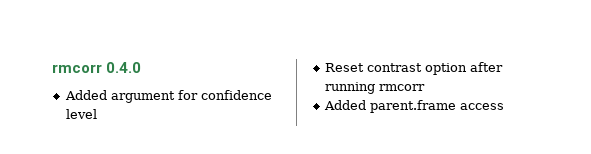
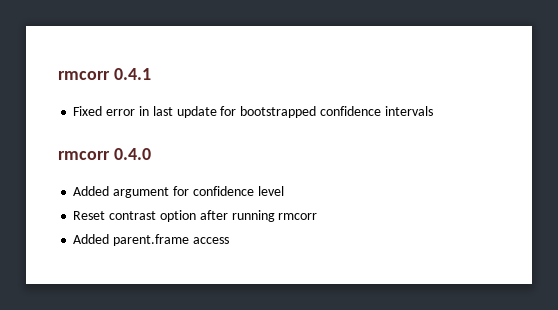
+ rmcorr 0.4.1
+ Fixed error in last update for bootstrapped confidence intervals

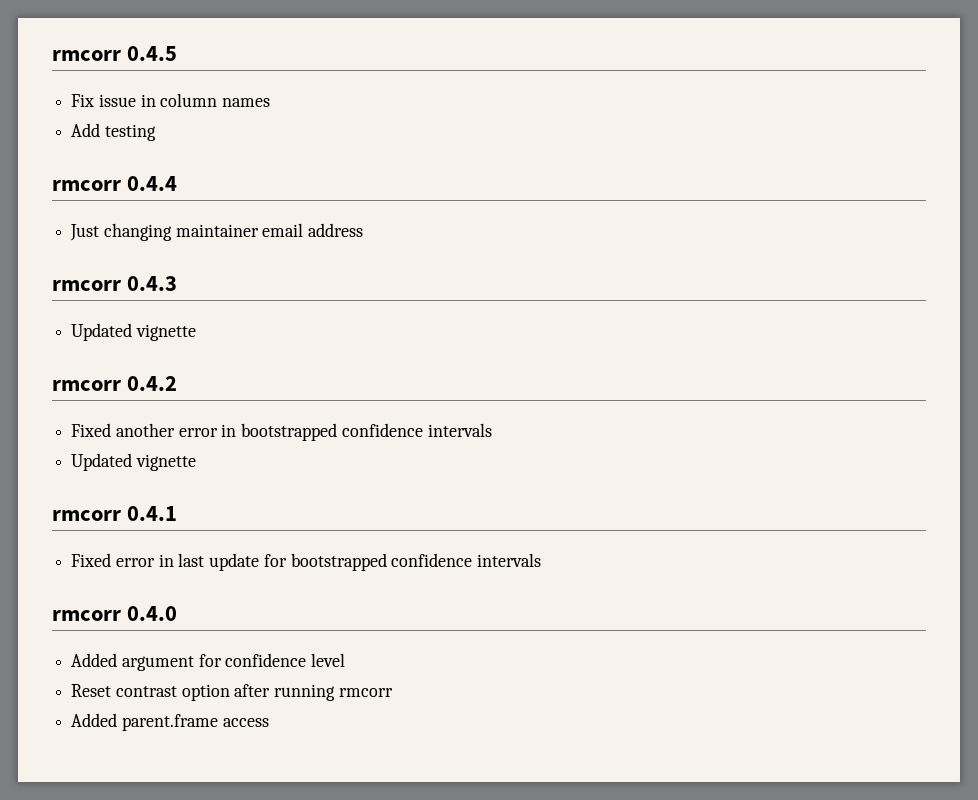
+ rmcorr 0.4.5
+ Fix issue in column names
+ Add testing
+ rmcorr 0.4.4
+ Just changing maintainer email address
+ rmcorr 0.4.3
+ Updated vignette
+ rmcorr 0.4.2
+ Fixed another error in bootstrapped confidence intervals
+ Updated vignette

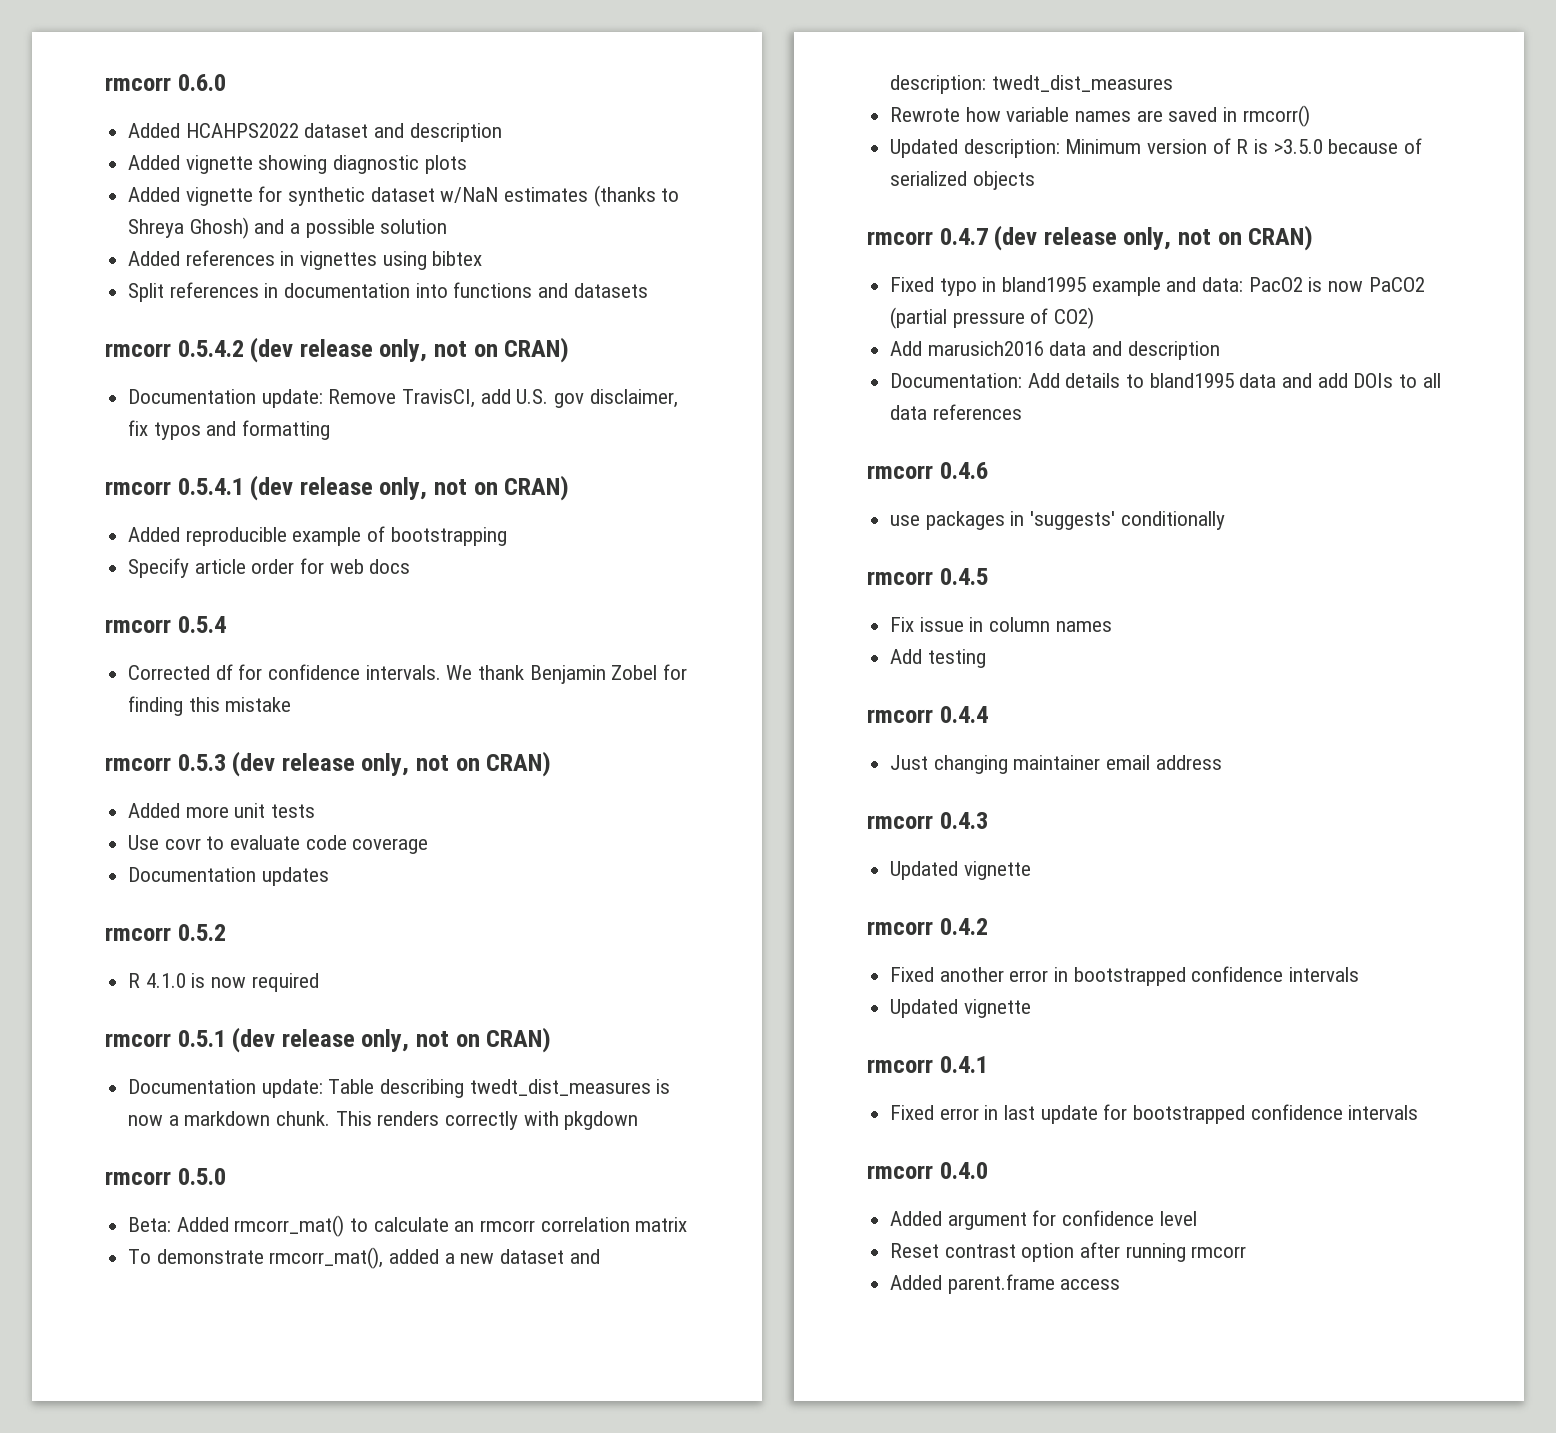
+ rmcorr 0.6.0
+ Added HCAHPS2022 dataset and description
+ Added vignette showing diagnostic plots
+ Added vignette for synthetic dataset w/NaN estimates (thanks to Shreya Ghosh) and a possible solution
+ Added references in vignettes using bibtex
+ Split references in documentation into functions and datasets
+ rmcorr 0.5.4.2 (dev release only, not on CRAN)
+ Documentation update: Remove TravisCI, add U.S. gov disclaimer, fix typos and formatting
+ rmcorr 0.5.4.1 (dev release only, not on CRAN)
+ Added reproducible example of bootstrapping
+ Specify article order for web docs
+ rmcorr 0.5.4
+ Corrected df for confidence intervals. We thank Benjamin Zobel for finding this mistake
+ rmcorr 0.5.3 (dev release only, not on CRAN)
+ Added more unit tests
+ Use covr to evaluate code coverage
+ Documentation updates
+ rmcorr 0.5.2
+ R 4.1.0 is now required
+ rmcorr 0.5.1 (dev release only, not on CRAN)
+ Documentation update: Table describing twedt_dist_measures is now a markdown chunk. This renders correctly with pkgdown
+ rmcorr 0.5.0
+ Beta: Added rmcorr_mat() to calculate an rmcorr correlation matrix
+ To demonstrate rmcorr_mat(), added a new dataset and description: twedt_dist_measures
+ Rewrote how variable names are saved in rmcorr()
+ Updated description: Minimum version of R is >3.5.0 because of serialized objects
+ rmcorr 0.4.7 (dev release only, not on CRAN)
+ Fixed typo in bland1995 example and data: PacO2 is now PaCO2 (partial pressure of CO2)
+ Add marusich2016 data and description
+ Documentation: Add details to bland1995 data and add DOIs to all data references
+ rmcorr 0.4.6
+ use packages in 'suggests' conditionally

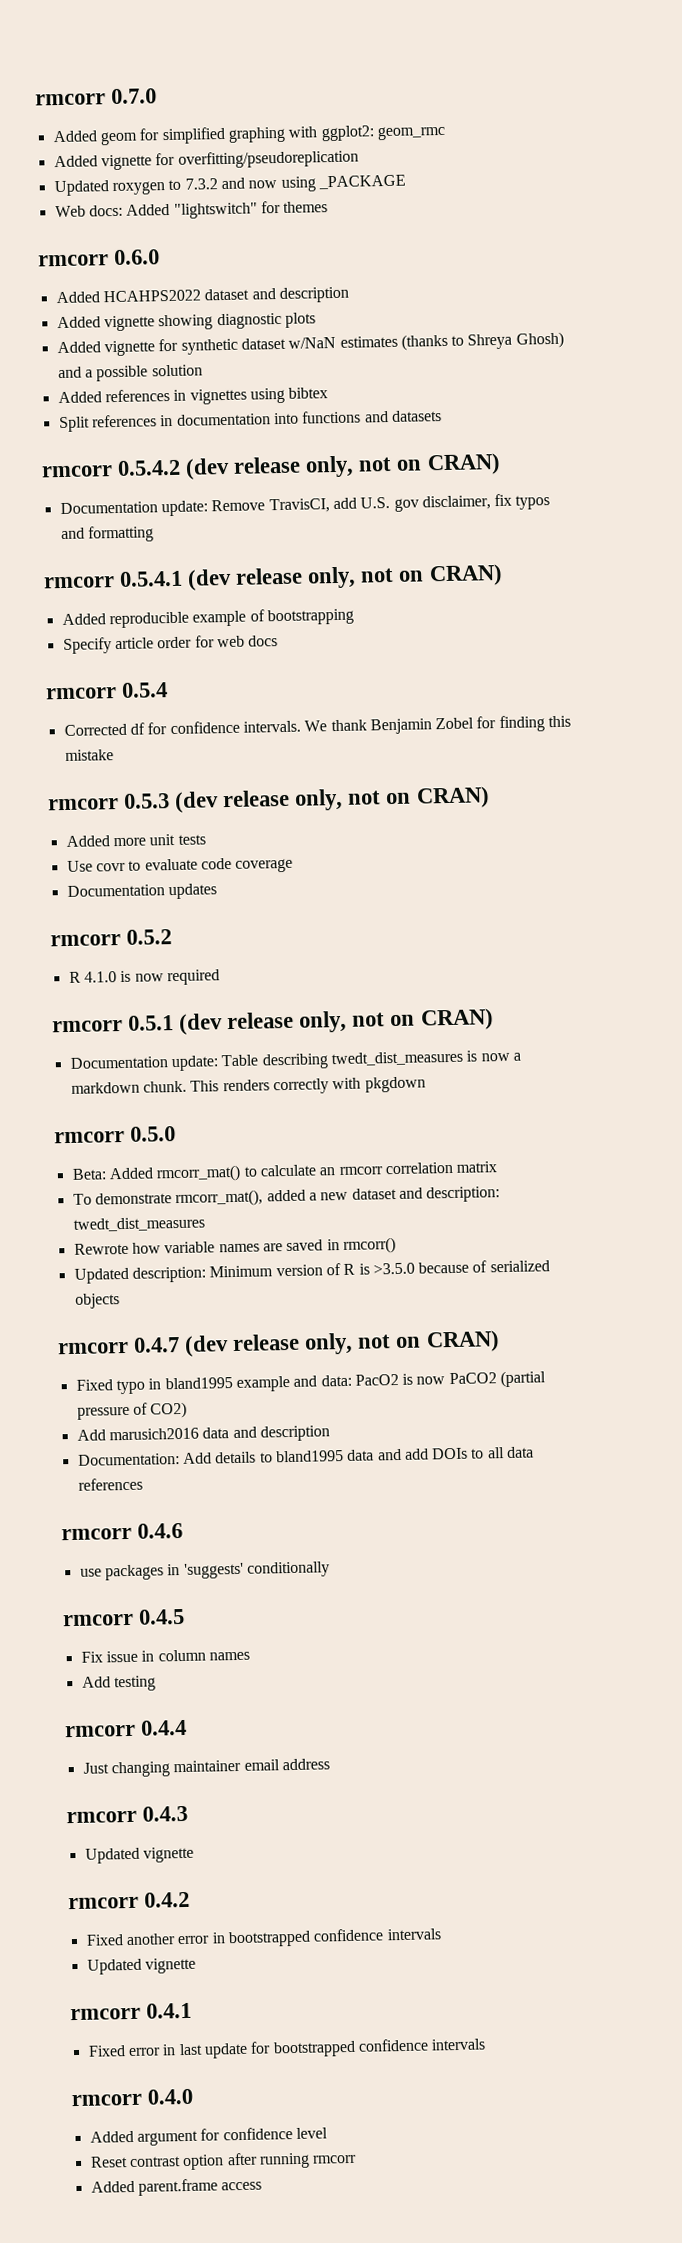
+ rmcorr 0.7.0
+ Added geom for simplified graphing with ggplot2: geom_rmc
+ Added vignette for overfitting/pseudoreplication
+ Updated roxygen to 7.3.2 and now using _PACKAGE
+ Web docs: Added "lightswitch" for themes

